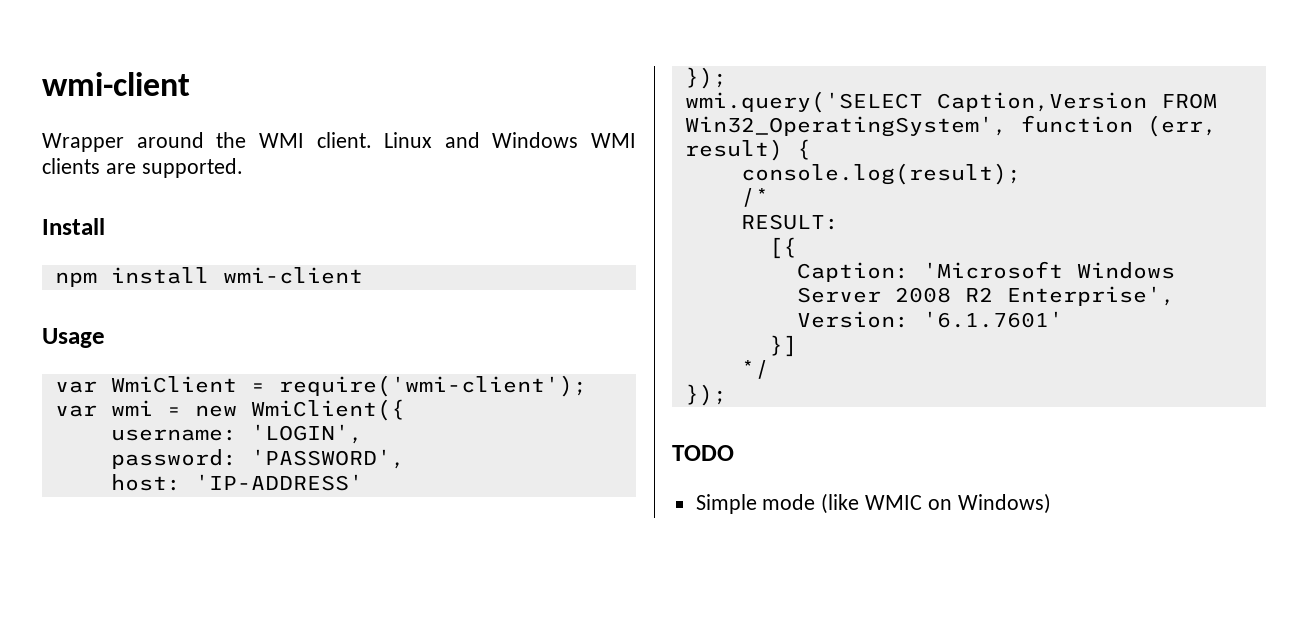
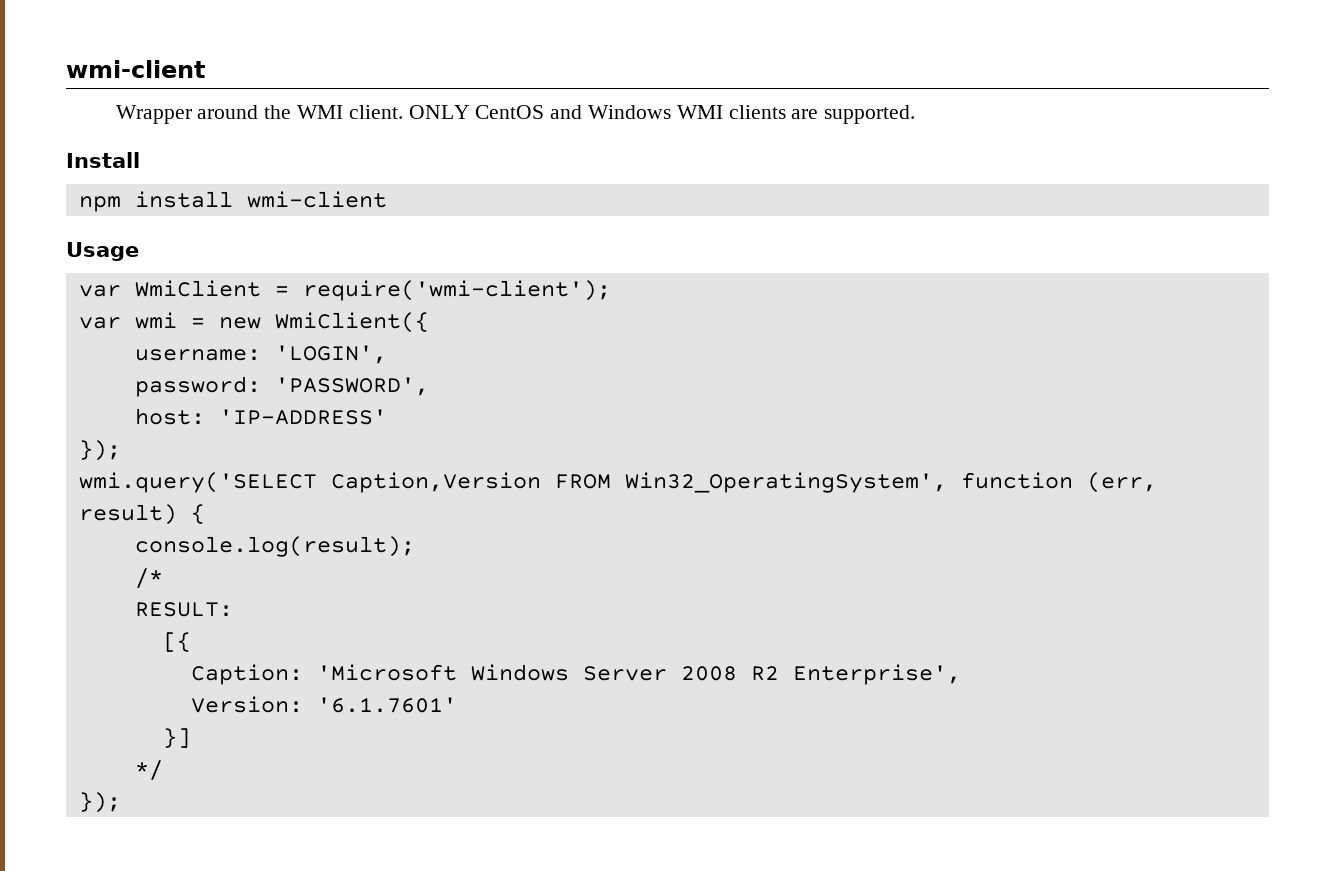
- Linux and Windows WMI clients are supported.
+ ONLY CentOS and Windows WMI clients are supported.
- TODO
- Simple mode (like WMIC on Windows)

